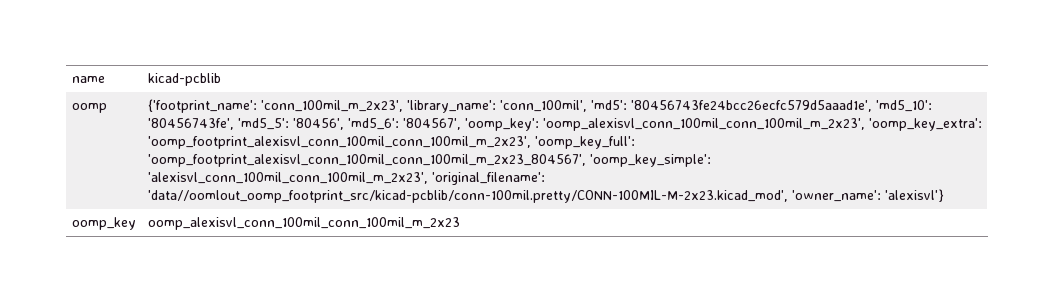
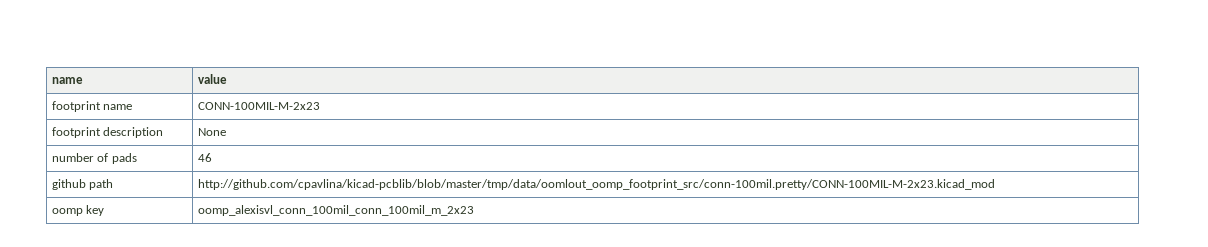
- name | kicad-pcblib
- oomp | {'footprint_name': 'conn_100mil_m_2x23', 'library_name': 'conn_100mil', 'md5': '80456743fe24bcc26ecfc579d5aaad1e', 'md5_10': '80456743fe', 'md5_5': '80456', 'md5_6': '804567', 'oomp_key': 'oomp_alexisvl_conn_100mil_conn_100mil_m_2x23', 'oomp_key_extra': 'oomp_footprint_alexisvl_conn_100mil_conn_100mil_m_2x23', 'oomp_key_full': 'oomp_footprint_alexisvl_conn_100mil_conn_100mil_m_2x23_804567', 'oomp_key_simple': 'alexisvl_conn_100mil_conn_100mil_m_2x23', 'original_filename': 'data//oomlout_oomp_footprint_src/kicad-pcblib/conn-100mil.pretty/CONN-100MIL-M-2x23.kicad_mod', 'owner_name': 'alexisvl'}
- oomp_key | oomp_alexisvl_conn_100mil_conn_100mil_m_2x23
+ name | value
+ footprint name | CONN-100MIL-M-2x23
+ footprint description | None
+ number of pads | 46
+ github path | http://github.com/cpavlina/kicad-pcblib/blob/master/tmp/data/oomlout_oomp_footprint_src/conn-100mil.pretty/CONN-100MIL-M-2x23.kicad_mod
+ oomp key | oomp_alexisvl_conn_100mil_conn_100mil_m_2x23

